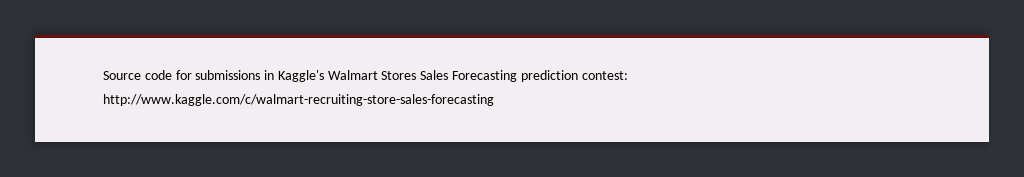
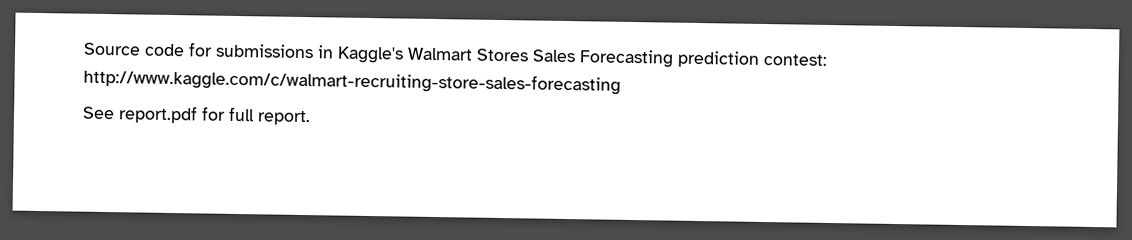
+ See report.pdf for full report.

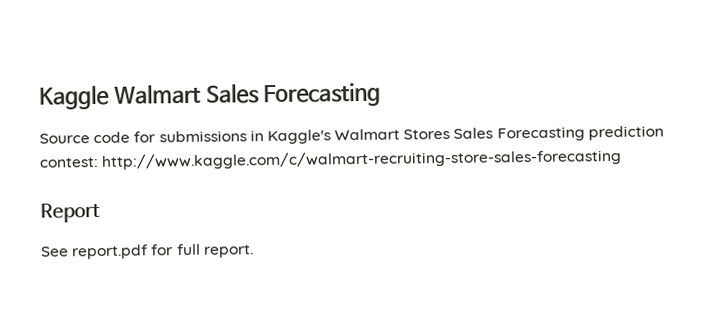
+ Kaggle Walmart Sales Forecasting
+ Report

